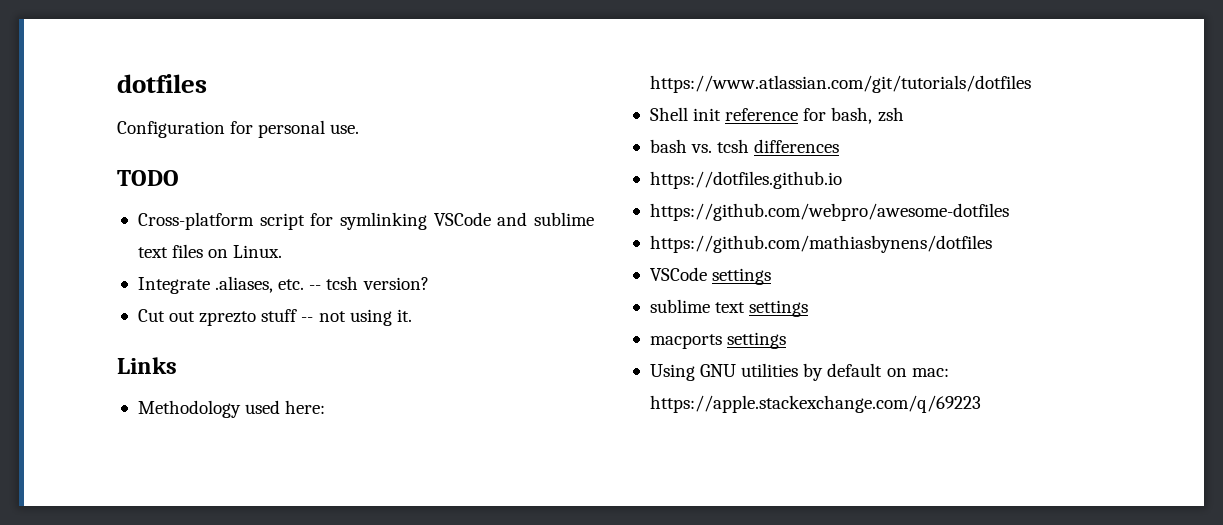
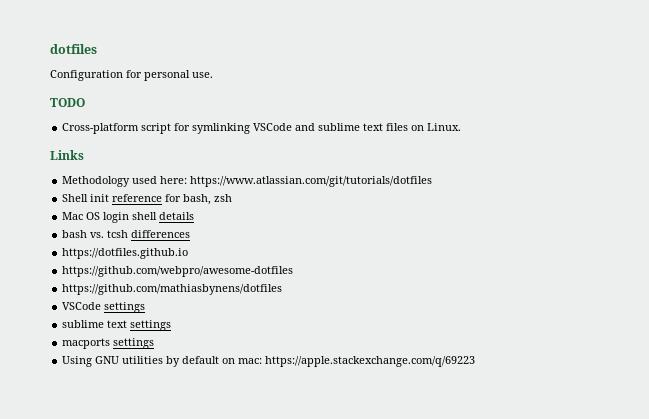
- Integrate .aliases, etc. -- tcsh version?
- Cut out zprezto stuff -- not using it.
+ Mac OS login shell details

